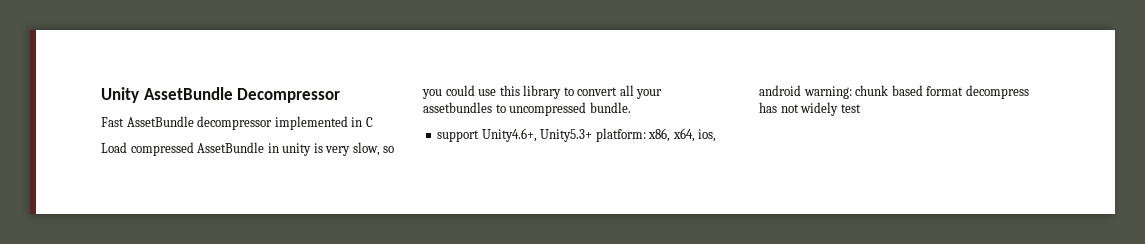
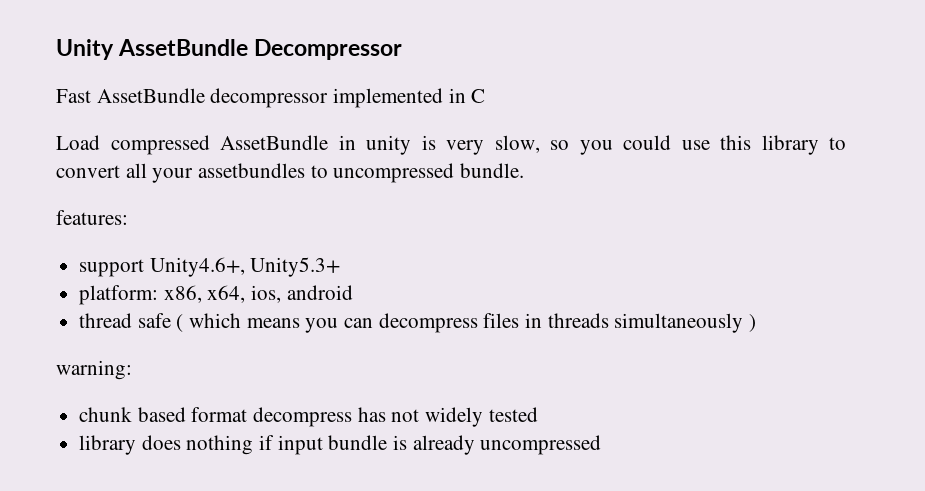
+ features:
- support Unity4.6+, Unity5.3+ platform: x86, x64, ios, android warning: chunk based format decompress has not widely test
+ support Unity4.6+, Unity5.3+
+ platform: x86, x64, ios, android
+ thread safe ( which means you can decompress files in threads simultaneously )
+ warning:
+ chunk based format decompress has not widely tested
+ library does nothing if input bundle is already uncompressed

